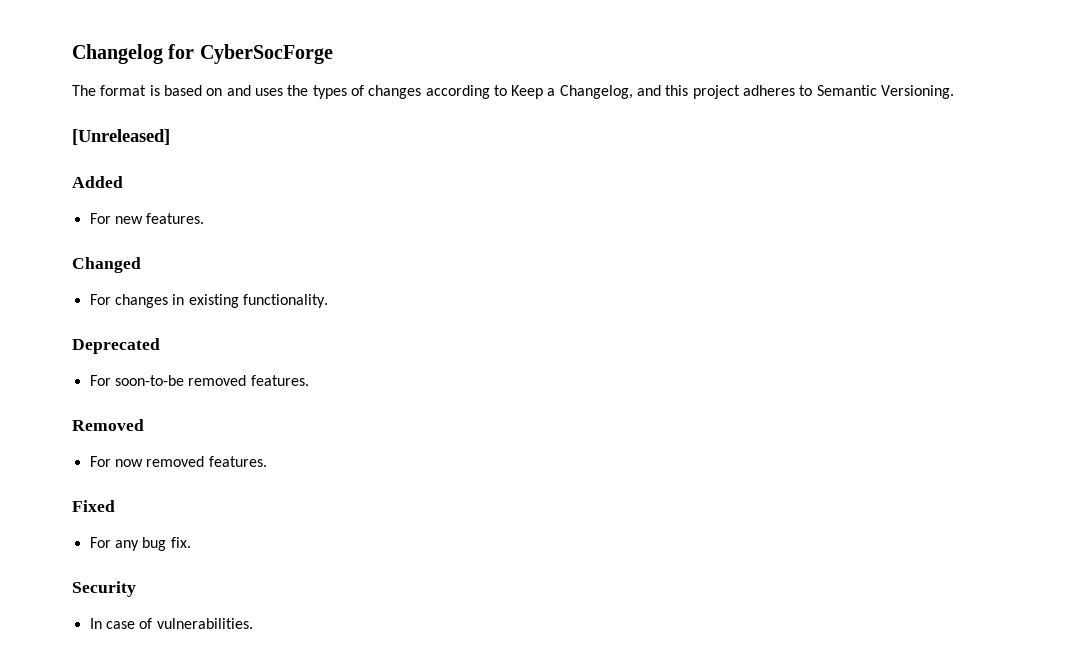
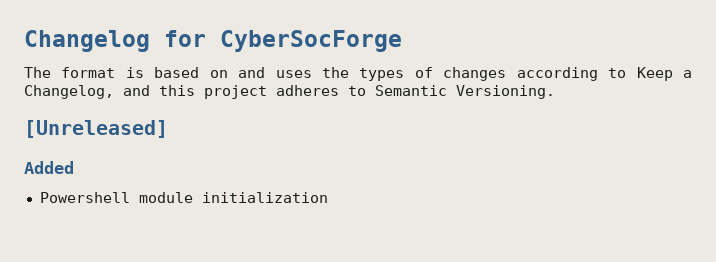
- For new features.
- Changed
- For changes in existing functionality.
- Deprecated
- For soon-to-be removed features.
- Removed
- For now removed features.
- Fixed
- For any bug fix.
- Security
- In case of vulnerabilities.
+ Powershell module initialization

